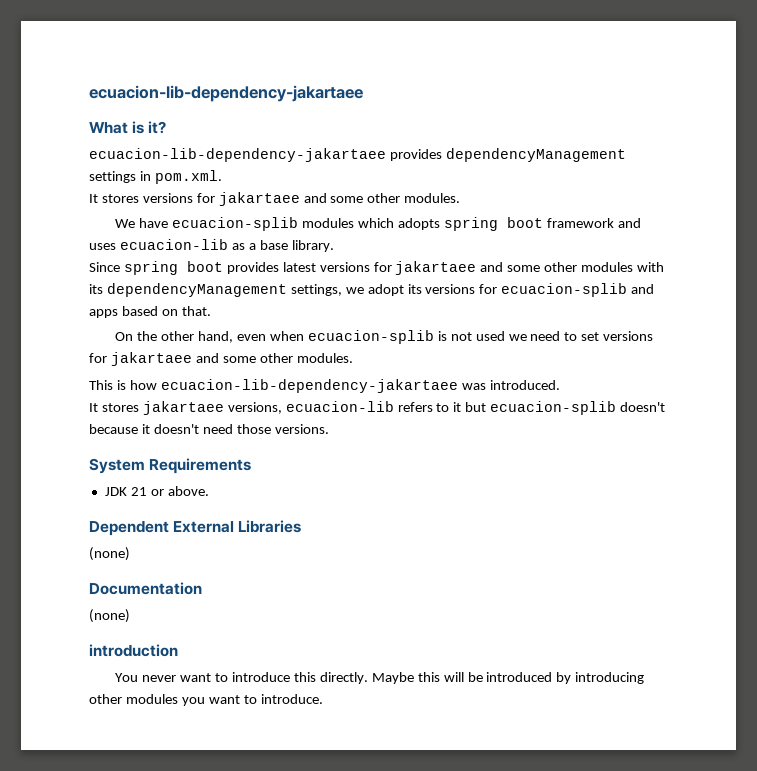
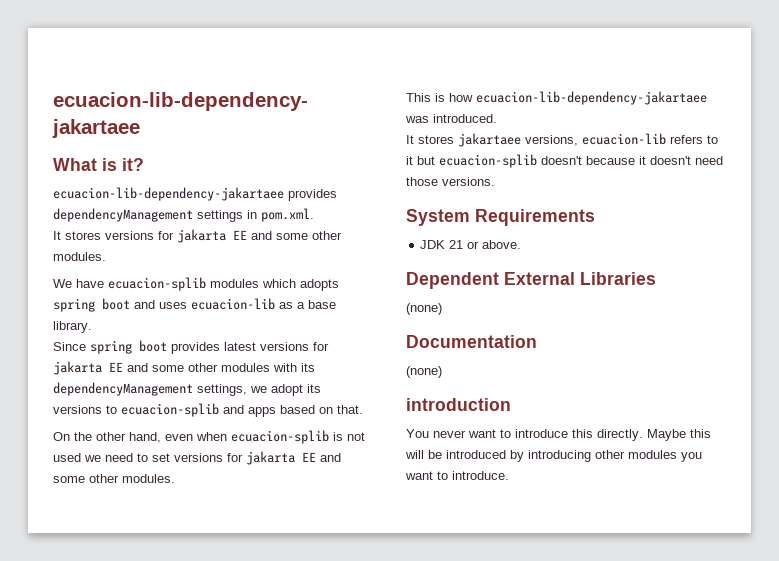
- It stores versions for jakartaee and some other modules.
+ It stores versions for jakarta EE and some other modules.
- We have ecuacion-splib modules which adopts spring boot framework and uses ecuacion-lib as a base library.
+ We have ecuacion-splib modules which adopts spring boot and uses ecuacion-lib as a base library.
- Since spring boot provides latest versions for jakartaee and some other modules with its dependencyManagement settings, we adopt its versions for ecuacion-splib and apps based on that.
+ Since spring boot provides latest versions for jakarta EE and some other modules with its dependencyManagement settings, we adopt its versions to ecuacion-splib and apps based on that.
- On the other hand, even when ecuacion-splib is not used we need to set versions for jakartaee and some other modules.
+ On the other hand, even when ecuacion-splib is not used we need to set versions for jakarta EE and some other modules.

